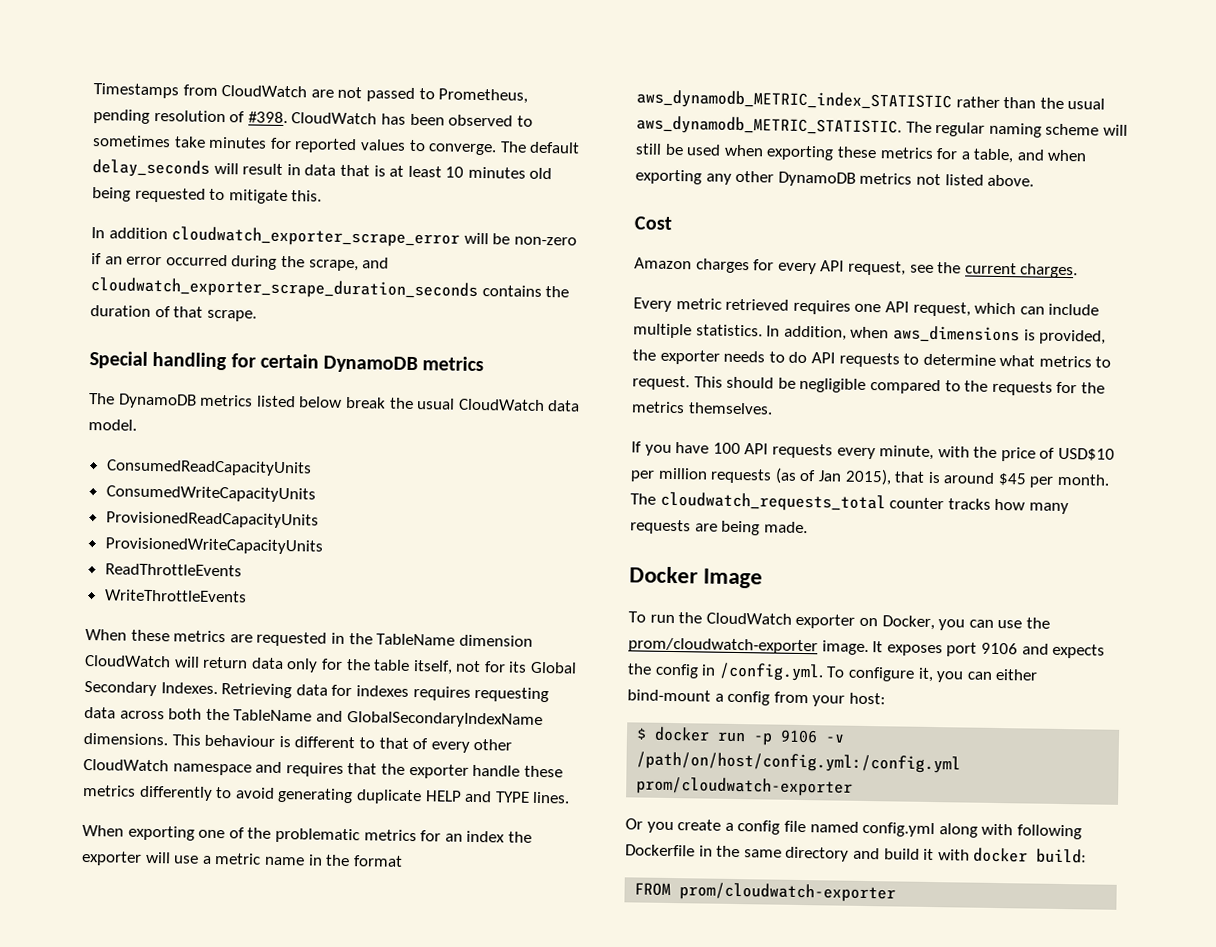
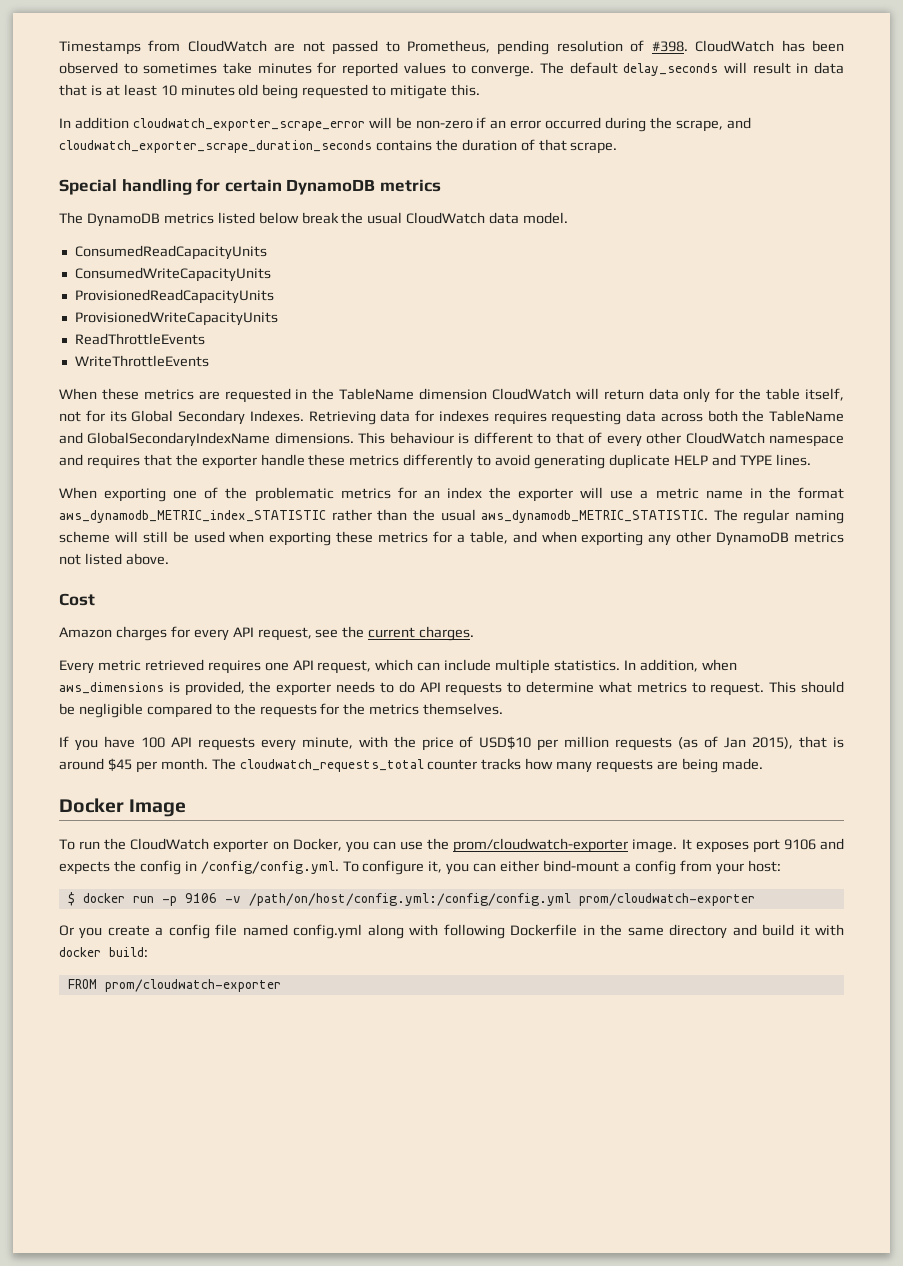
- It exposes port 9106 and expects the config in /config.yml. To configure it, you can either bind-mount a config from your host:
+ It exposes port 9106 and expects the config in /config/config.yml. To configure it, you can either bind-mount a config from your host:
- $ docker run -p 9106 -v /path/on/host/config.yml:/config.yml prom/cloudwatch-exporter
+ $ docker run -p 9106 -v /path/on/host/config.yml:/config/config.yml prom/cloudwatch-exporter

